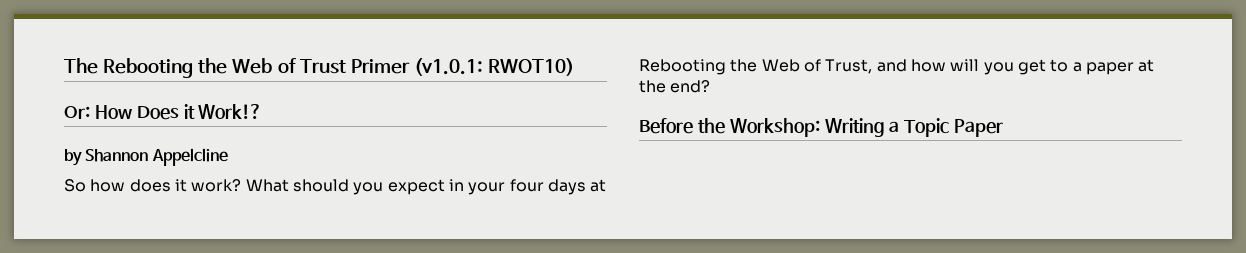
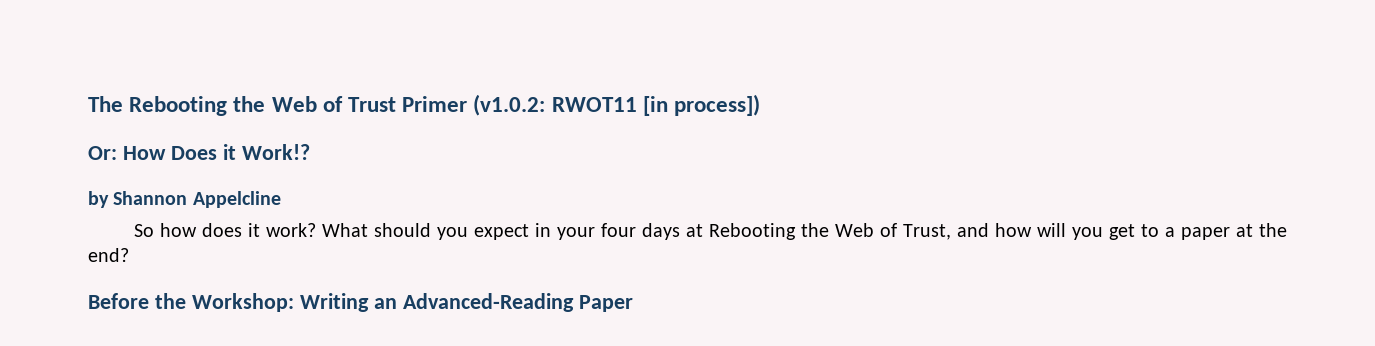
- The Rebooting the Web of Trust Primer (v1.0.1: RWOT10)
+ The Rebooting the Web of Trust Primer (v1.0.2: RWOT11 [in process])
- Before the Workshop: Writing a Topic Paper
+ Before the Workshop: Writing an Advanced-Reading Paper

